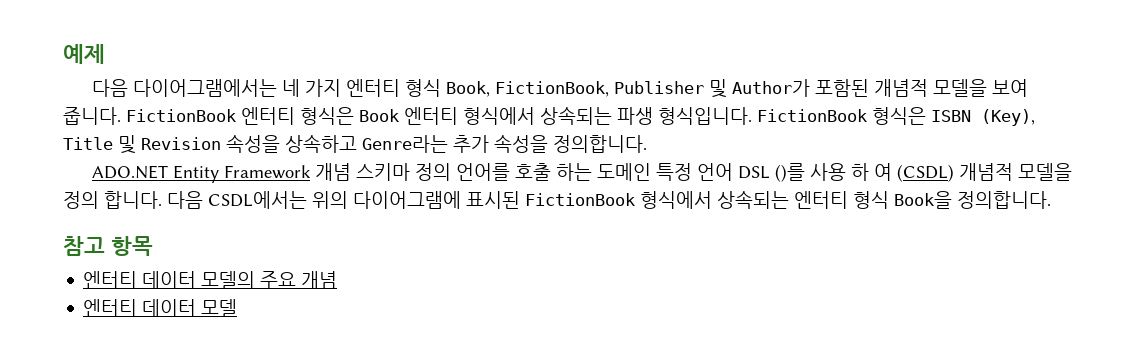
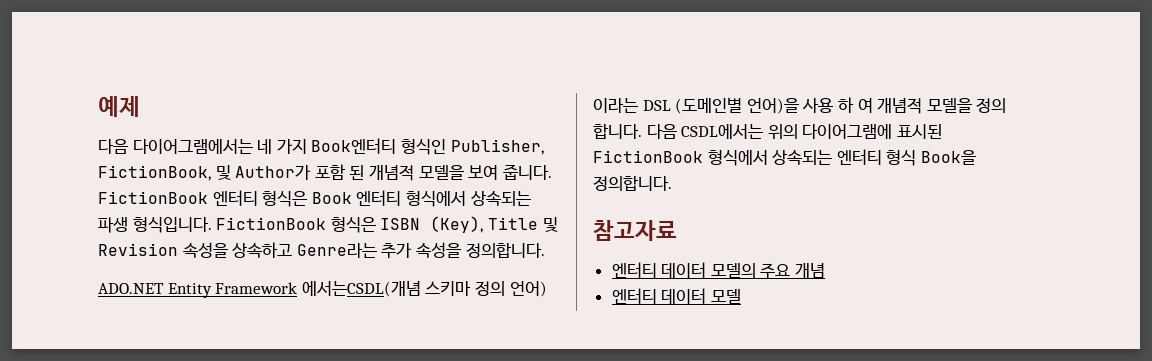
- 다음 다이어그램에서는 네 가지 엔터티 형식 Book, FictionBook, Publisher 및 Author가 포함된 개념적 모델을 보여 줍니다.
+ 다음 다이어그램에서는 네 가지 Book엔터티 형식인 Publisher, FictionBook, 및 Author가 포함 된 개념적 모델을 보여 줍니다.
- ADO.NET Entity Framework 개념 스키마 정의 언어를 호출 하는 도메인 특정 언어 DSL ()를 사용 하 여 (CSDL) 개념적 모델을 정의 합니다.
+ ADO.NET Entity Framework 에서는CSDL(개념 스키마 정의 언어) 이라는 DSL (도메인별 언어)을 사용 하 여 개념적 모델을 정의 합니다.
- 참고 항목
+ 참고자료

